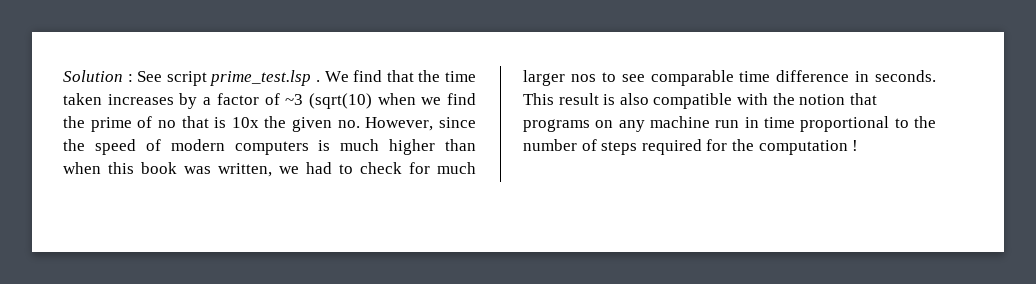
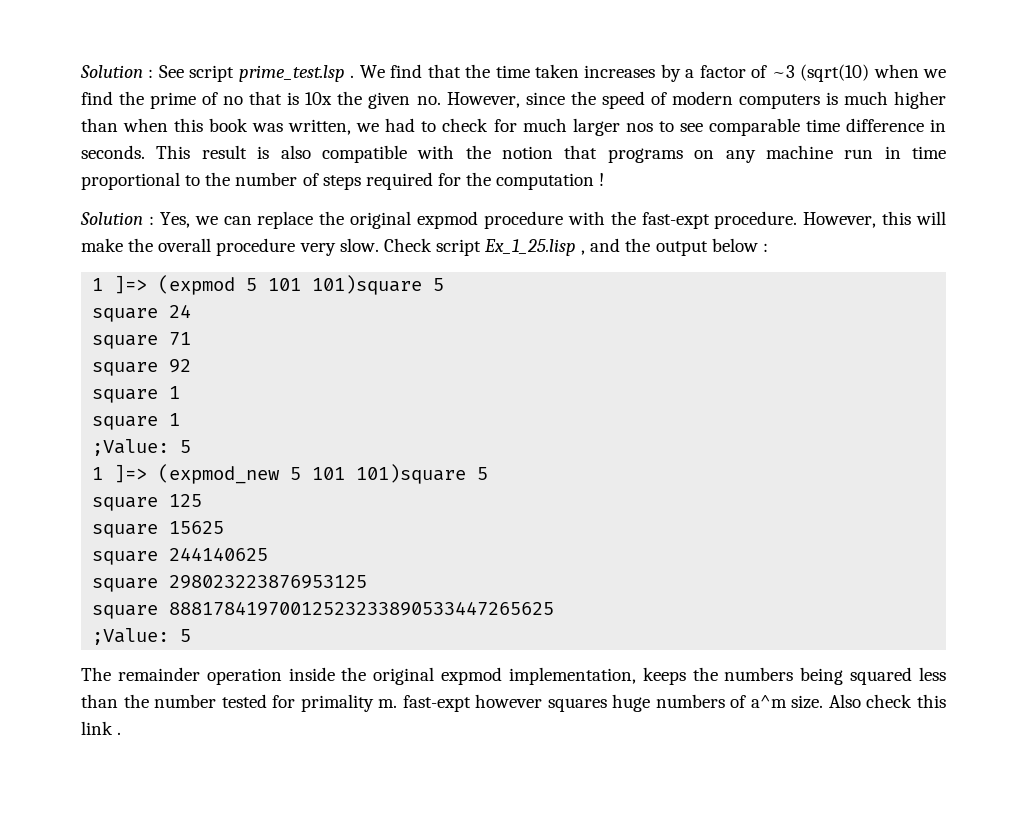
+ Solution : Yes, we can replace the original expmod procedure with the fast-expt procedure. However, this will make the overall procedure very slow. Check script Ex_1_25.lisp , and the output below :
+ 1 ]=> (expmod 5 101 101)square 5
+ square 24
+ square 71
+ square 92
+ square 1
+ square 1
+ ;Value: 5
+ 1 ]=> (expmod_new 5 101 101)square 5
+ square 125
+ square 15625
+ square 244140625
+ square 298023223876953125
+ square 88817841970012523233890533447265625
+ ;Value: 5
+ The remainder operation inside the original expmod implementation, keeps the numbers being squared less than the number tested for primality m. fast-expt however squares huge numbers of a^m size. Also check this link .

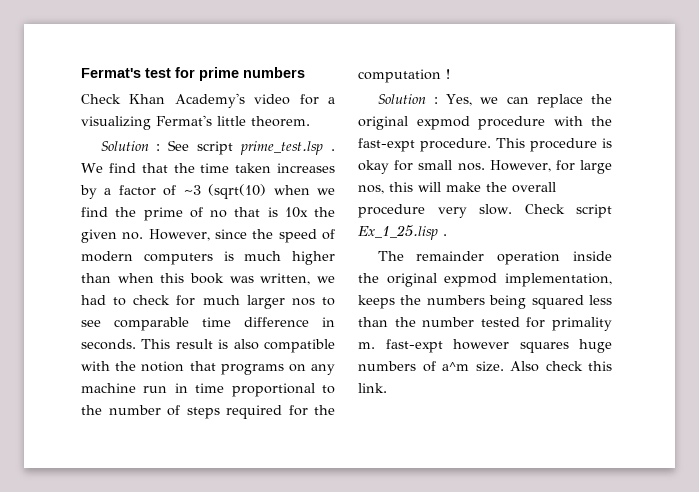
+ Fermat's test for prime numbers
+ Check Khan Academy's video for a visualizing Fermat's little theorem.
- However, this will make the overall procedure very slow.
+ This procedure is okay for small nos. However, for large nos, this will make the overall procedure very slow.
- Check script Ex_1_25.lisp , and the output below :
- 1 ]=> (expmod 5 101 101)square 5
- square 24
- square 71
- square 92
- square 1
- square 1
- ;Value: 5
- 1 ]=> (expmod_new 5 101 101)square 5
- square 125
- square 15625
- square 244140625
- square 298023223876953125
- square 88817841970012523233890533447265625
- ;Value: 5
+ Check script Ex_1_25.lisp .
- Also check this link .
+ Also check this link.

